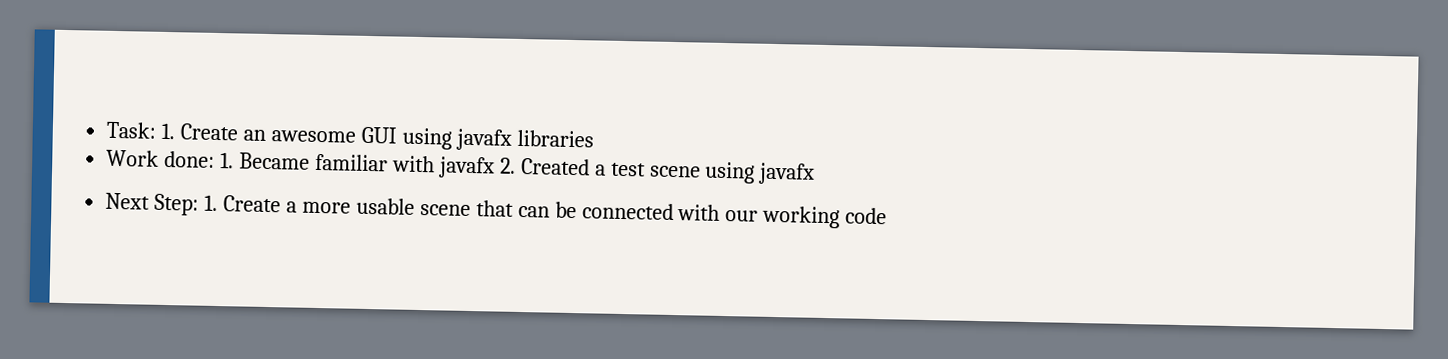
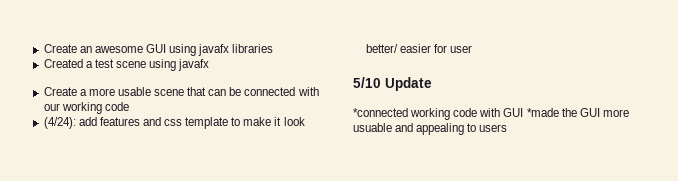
- Task: 1. Create an awesome GUI using javafx libraries
+ Create an awesome GUI using javafx libraries
- Work done: 1. Became familiar with javafx 2. Created a test scene using javafx
+ Created a test scene using javafx
- Next Step: 1. Create a more usable scene that can be connected with our working code
+ Create a more usable scene that can be connected with our working code
+ (4/24): add features and css template to make it look better/ easier for user
+ 5/10 Update
+ *connected working code with GUI *made the GUI more usuable and appealing to users

